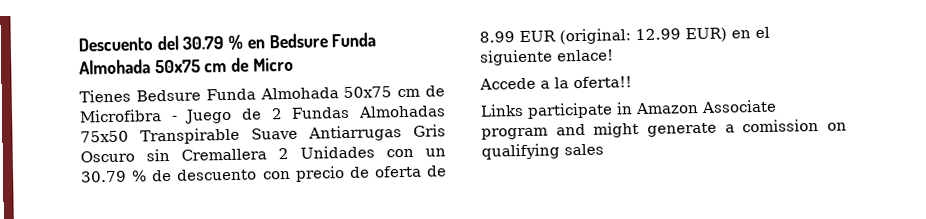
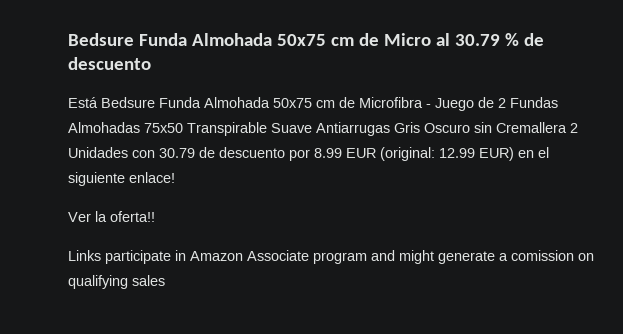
- Descuento del 30.79 % en Bedsure Funda Almohada 50x75 cm de Micro
- Tienes Bedsure Funda Almohada 50x75 cm de Microfibra - Juego de 2 Fundas Almohadas 75x50 Transpirable Suave Antiarrugas Gris Oscuro sin Cremallera 2 Unidades con un 30.79 % de descuento con precio de oferta de 8.99 EUR (original: 12.99 EUR) en el siguiente enlace!
+ Bedsure Funda Almohada 50x75 cm de Micro al 30.79 % de descuento
+ Está Bedsure Funda Almohada 50x75 cm de Microfibra - Juego de 2 Fundas Almohadas 75x50 Transpirable Suave Antiarrugas Gris Oscuro sin Cremallera 2 Unidades con 30.79 de descuento por 8.99 EUR (original: 12.99 EUR) en el siguiente enlace!
- Accede a la oferta!!
+ Ver la oferta!!

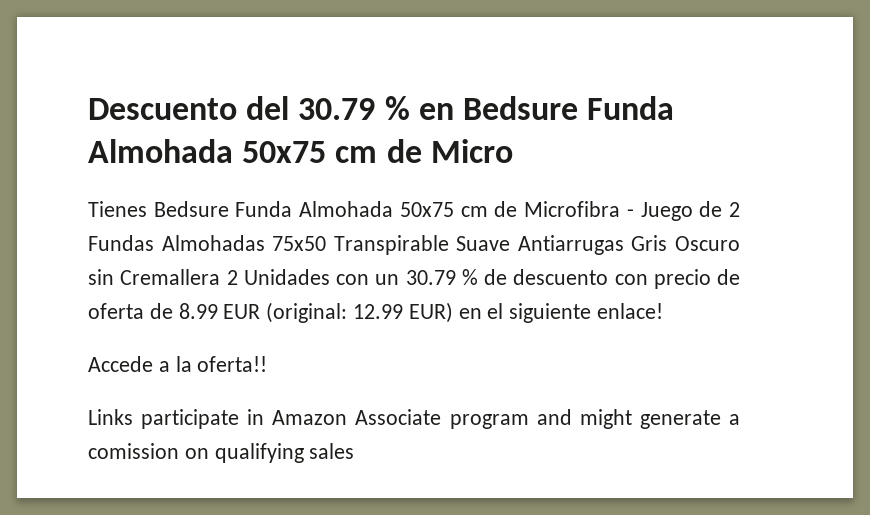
- Bedsure Funda Almohada 50x75 cm de Micro al 30.79 % de descuento
- Está Bedsure Funda Almohada 50x75 cm de Microfibra - Juego de 2 Fundas Almohadas 75x50 Transpirable Suave Antiarrugas Gris Oscuro sin Cremallera 2 Unidades con 30.79 de descuento por 8.99 EUR (original: 12.99 EUR) en el siguiente enlace!
+ Descuento del 30.79 % en Bedsure Funda Almohada 50x75 cm de Micro
+ Tienes Bedsure Funda Almohada 50x75 cm de Microfibra - Juego de 2 Fundas Almohadas 75x50 Transpirable Suave Antiarrugas Gris Oscuro sin Cremallera 2 Unidades con un 30.79 % de descuento con precio de oferta de 8.99 EUR (original: 12.99 EUR) en el siguiente enlace!
- Ver la oferta!!
+ Accede a la oferta!!

